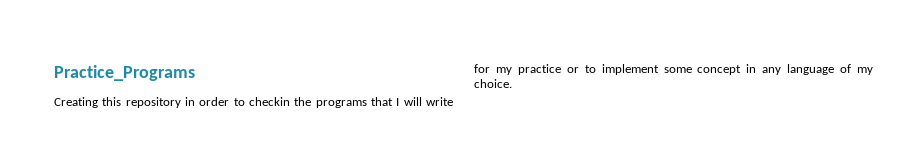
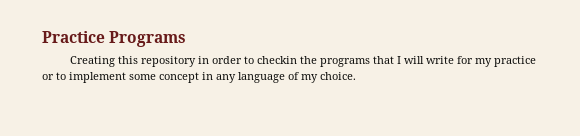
- Practice_Programs
+ Practice Programs

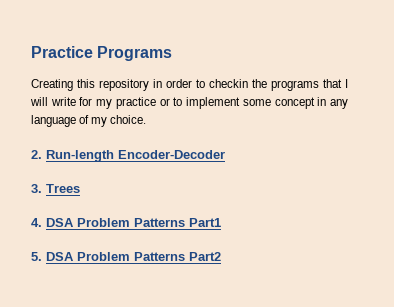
+ 2. Run-length Encoder-Decoder
+ 3. Trees
+ 4. DSA Problem Patterns Part1
+ 5. DSA Problem Patterns Part2

